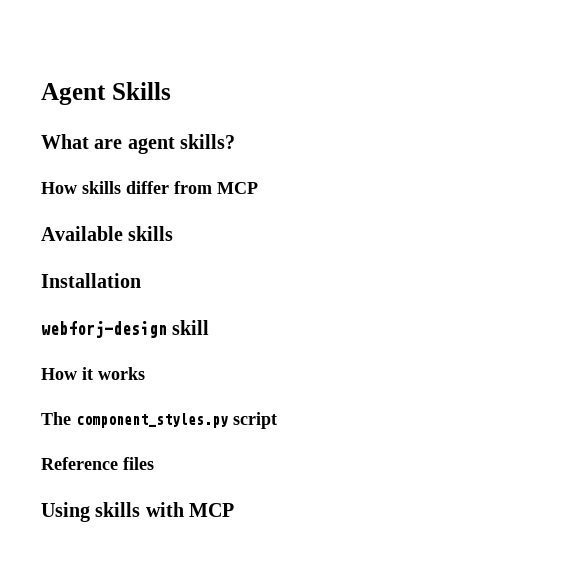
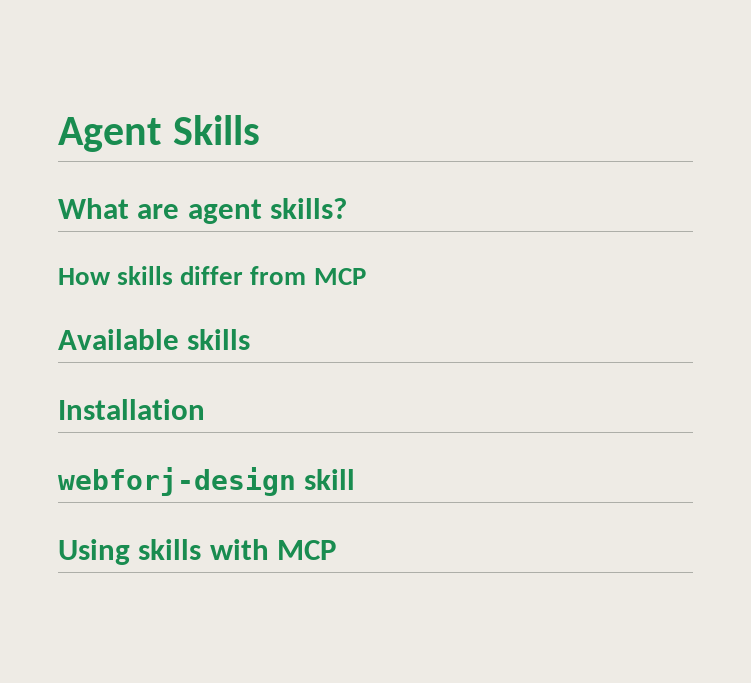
- How it works
- The component_styles.py script
- Reference files

